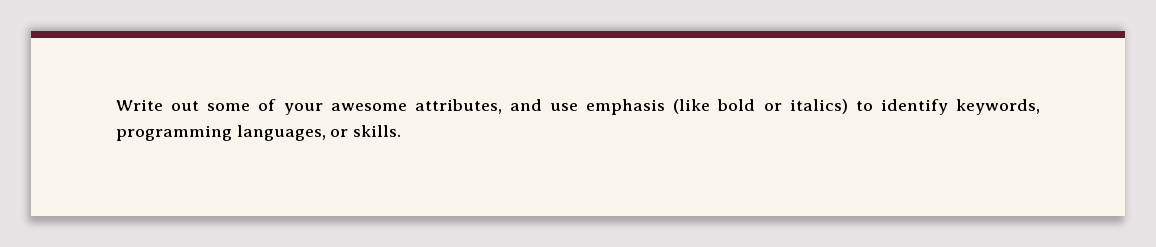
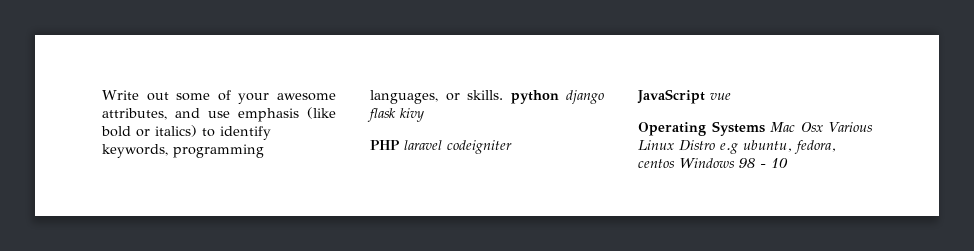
- Write out some of your awesome attributes, and use emphasis (like bold or italics) to identify keywords, programming languages, or skills.
+ Write out some of your awesome attributes, and use emphasis (like bold or italics) to identify keywords, programming languages, or skills. python django flask kivy
+ PHP laravel codeigniter
+ JavaScript vue
+ Operating Systems Mac Osx Various Linux Distro e.g ubuntu, fedora, centos Windows 98 - 10

